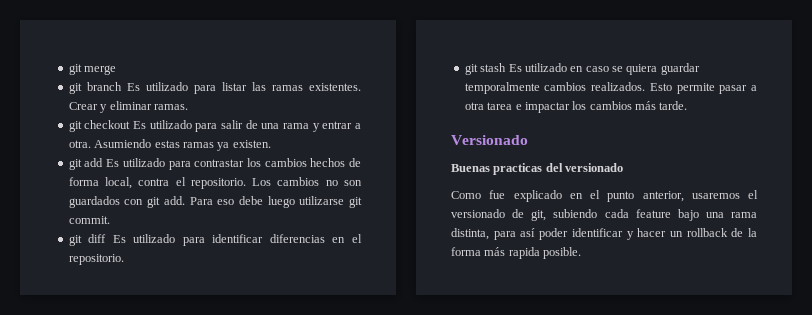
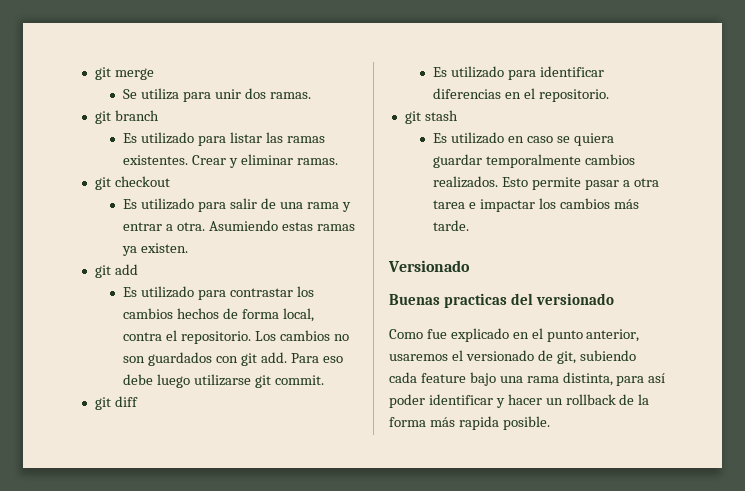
+ Se utiliza para unir dos ramas.
- git branch Es utilizado para listar las ramas existentes.
+ git branch
+ Es utilizado para listar las ramas existentes.
- git checkout Es utilizado para salir de una rama y entrar a otra.
+ git checkout
+ Es utilizado para salir de una rama y entrar a otra.
- git add Es utilizado para contrastar los cambios hechos de forma local, contra el repositorio.
+ git add
+ Es utilizado para contrastar los cambios hechos de forma local, contra el repositorio.
- git diff Es utilizado para identificar diferencias en el repositorio.
+ git diff
+ Es utilizado para identificar diferencias en el repositorio.
- git stash Es utilizado en caso se quiera guardar temporalmente cambios realizados.
+ git stash
+ Es utilizado en caso se quiera guardar temporalmente cambios realizados.

